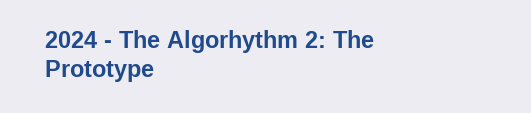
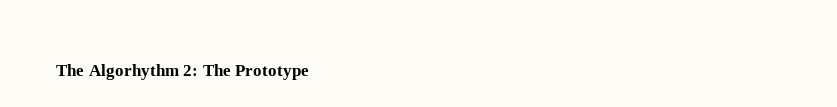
- 2024 - The Algorhythm 2: The Prototype
+ The Algorhythm 2: The Prototype

